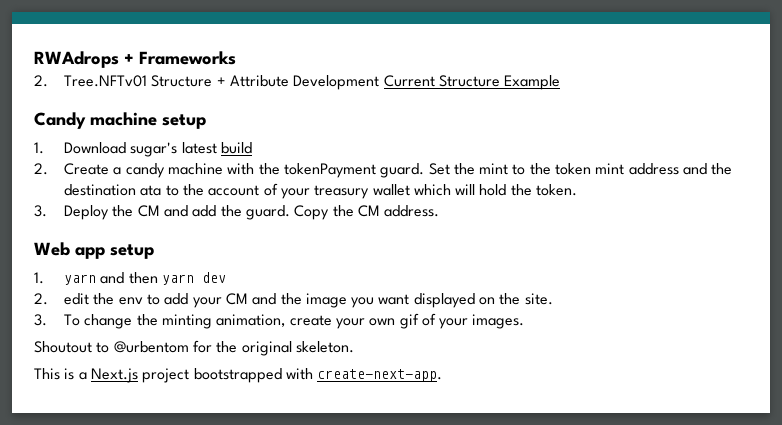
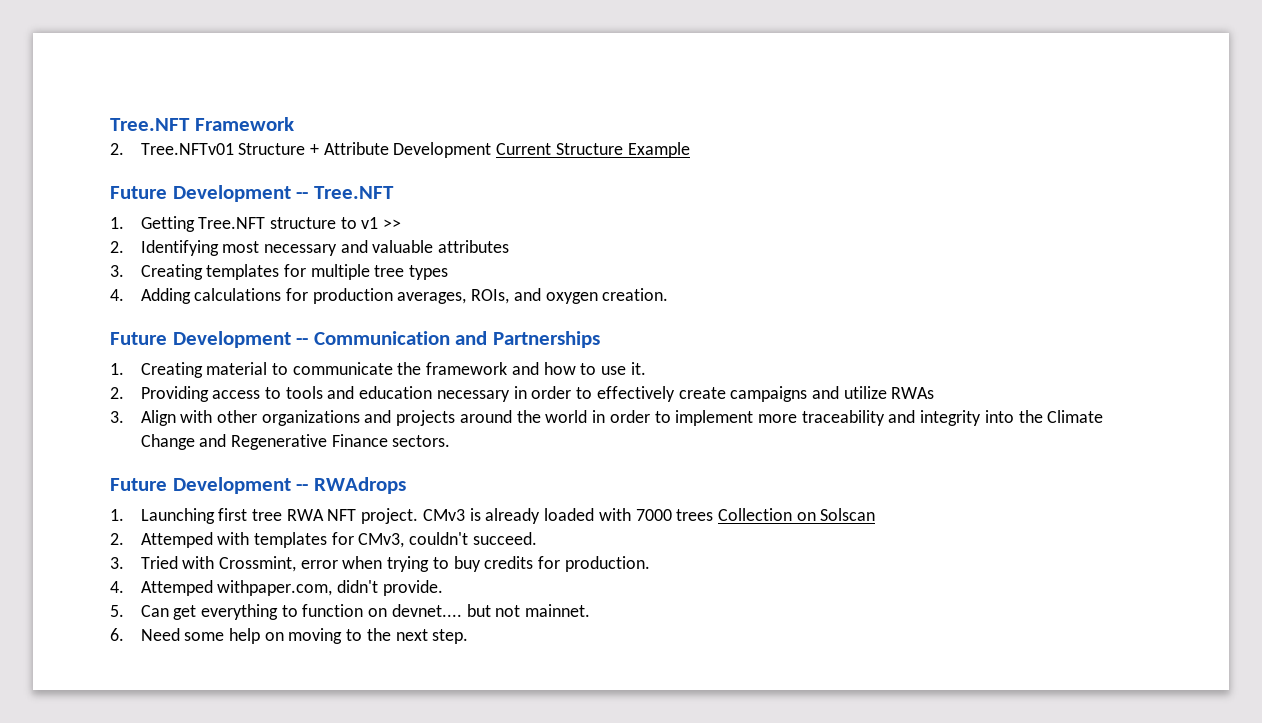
- RWAdrops + Frameworks
+ Tree.NFT Framework
- Candy machine setup
- 1. Download sugar's latest build
- 2. Create a candy machine with the tokenPayment guard. Set the mint to the token mint address and the destination ata to the account of your treasury wallet which will hold the token.
- 3. Deploy the CM and add the guard. Copy the CM address.
- Web app setup
- 1. yarn and then yarn dev
- 2. edit the env to add your CM and the image you want displayed on the site.
- 3. To change the minting animation, create your own gif of your images.
- Shoutout to @urbentom for the original skeleton.
- This is a Next.js project bootstrapped with create-next-app.
+ Future Development -- Tree.NFT
+ 1. Getting Tree.NFT structure to v1 >>
+ 2. Identifying most necessary and valuable attributes
+ 3. Creating templates for multiple tree types
+ 4. Adding calculations for production averages, ROIs, and oxygen creation.
+ Future Development -- Communication and Partnerships
+ 1. Creating material to communicate the framework and how to use it.
+ 2. Providing access to tools and education necessary in order to effectively create campaigns and utilize RWAs
+ 3. Align with other organizations and projects around the world in order to implement more traceability and integrity into the Climate Change and Regenerative Finance sectors.
+ Future Development -- RWAdrops
+ 1. Launching first tree RWA NFT project. CMv3 is already loaded with 7000 trees Collection on Solscan
+ 2. Attemped with templates for CMv3, couldn't succeed.
+ 3. Tried with Crossmint, error when trying to buy credits for production.
+ 4. Attemped withpaper.com, didn't provide.
+ 5. Can get everything to function on devnet.... but not mainnet.
+ 6. Need some help on moving to the next step.

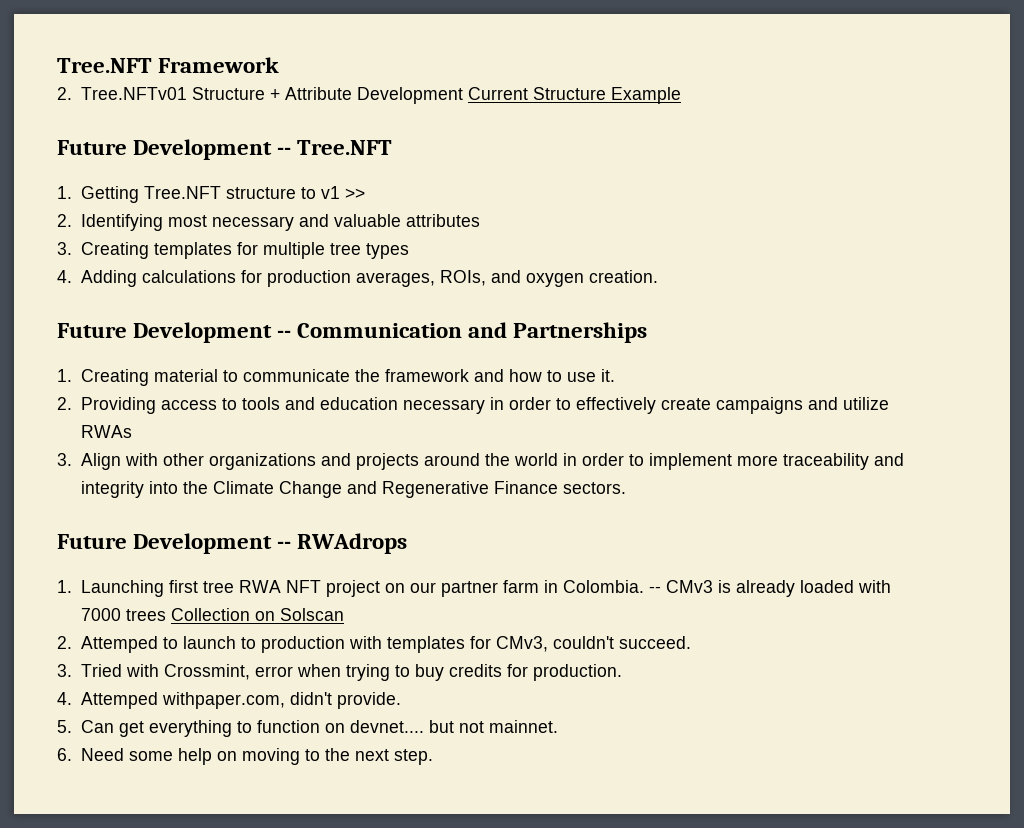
- 1. Launching first tree RWA NFT project. CMv3 is already loaded with 7000 trees Collection on Solscan
+ 1. Launching first tree RWA NFT project on our partner farm in Colombia. -- CMv3 is already loaded with 7000 trees Collection on Solscan
- 2. Attemped with templates for CMv3, couldn't succeed.
+ 2. Attemped to launch to production with templates for CMv3, couldn't succeed.

